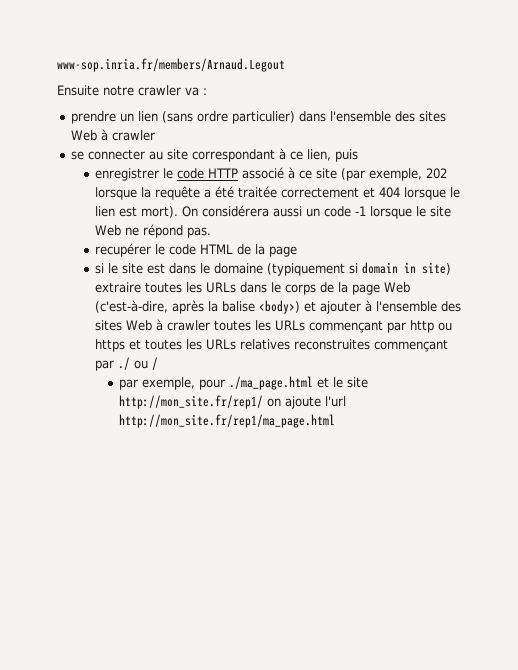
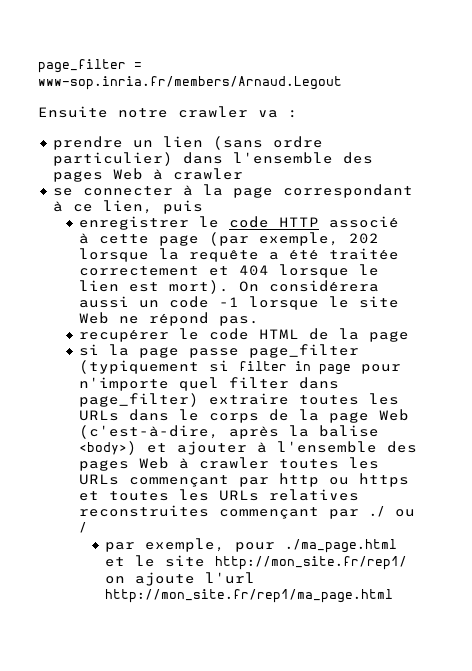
- www-sop.inria.fr/members/Arnaud.Legout
+ page_filter = www-sop.inria.fr/members/Arnaud.Legout
- prendre un lien (sans ordre particulier) dans l'ensemble des sites Web à crawler
+ prendre un lien (sans ordre particulier) dans l'ensemble des pages Web à crawler
- se connecter au site correspondant à ce lien, puis
+ se connecter à la page correspondant à ce lien, puis
- enregistrer le code HTTP associé à ce site (par exemple, 202 lorsque la requête a été traitée correctement et 404 lorsque le lien est mort).
+ enregistrer le code HTTP associé à cette page (par exemple, 202 lorsque la requête a été traitée correctement et 404 lorsque le lien est mort).
- si le site est dans le domaine (typiquement si domain in site) extraire toutes les URLs dans le corps de la page Web (c'est-à-dire, après la balise <body>) et ajouter à l'ensemble des sites Web à crawler toutes les URLs commençant par http ou https et toutes les URLs relatives reconstruites commençant par ./ ou /
+ si la page passe page_filter (typiquement si filter in page pour n'importe quel filter dans page_filter) extraire toutes les URLs dans le corps de la page Web (c'est-à-dire, après la balise <body>) et ajouter à l'ensemble des pages Web à crawler toutes les URLs commençant par http ou https et toutes les URLs relatives reconstruites commençant par ./ ou /

